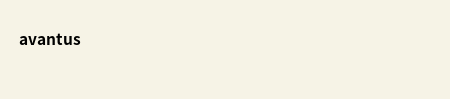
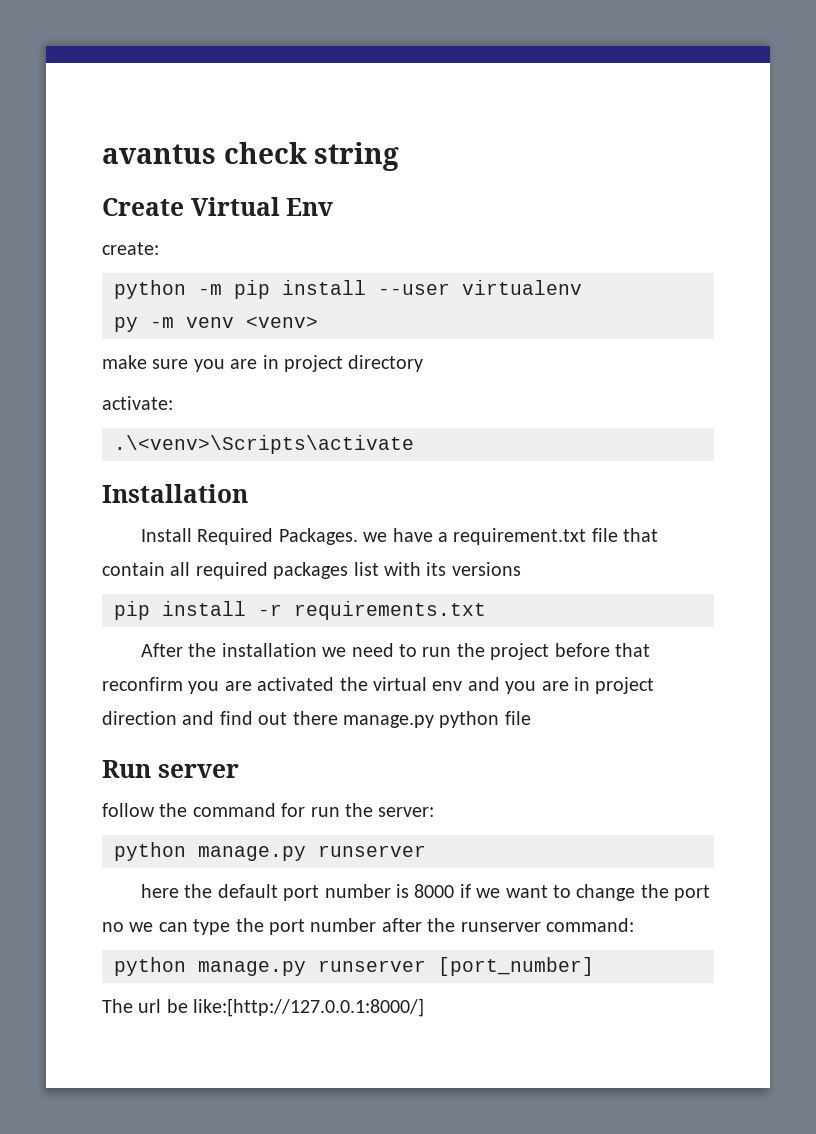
- avantus
+ avantus check string
+ Create Virtual Env
+ create:
+ python -m pip install --user virtualenv
+ py -m venv <venv>
+ make sure you are in project directory
+ activate:
+ .\<venv>\Scripts\activate
+ Installation
+ Install Required Packages. we have a requirement.txt file that contain all required packages list with its versions
+ pip install -r requirements.txt
+ After the installation we need to run the project before that reconfirm you are activated the virtual env and you are in project direction and find out there manage.py python file
+ Run server
+ follow the command for run the server:
+ python manage.py runserver
+ here the default port number is 8000 if we want to change the port no we can type the port number after the runserver command:
+ python manage.py runserver [port_number]
+ The url be like:[http://127.0.0.1:8000/]

